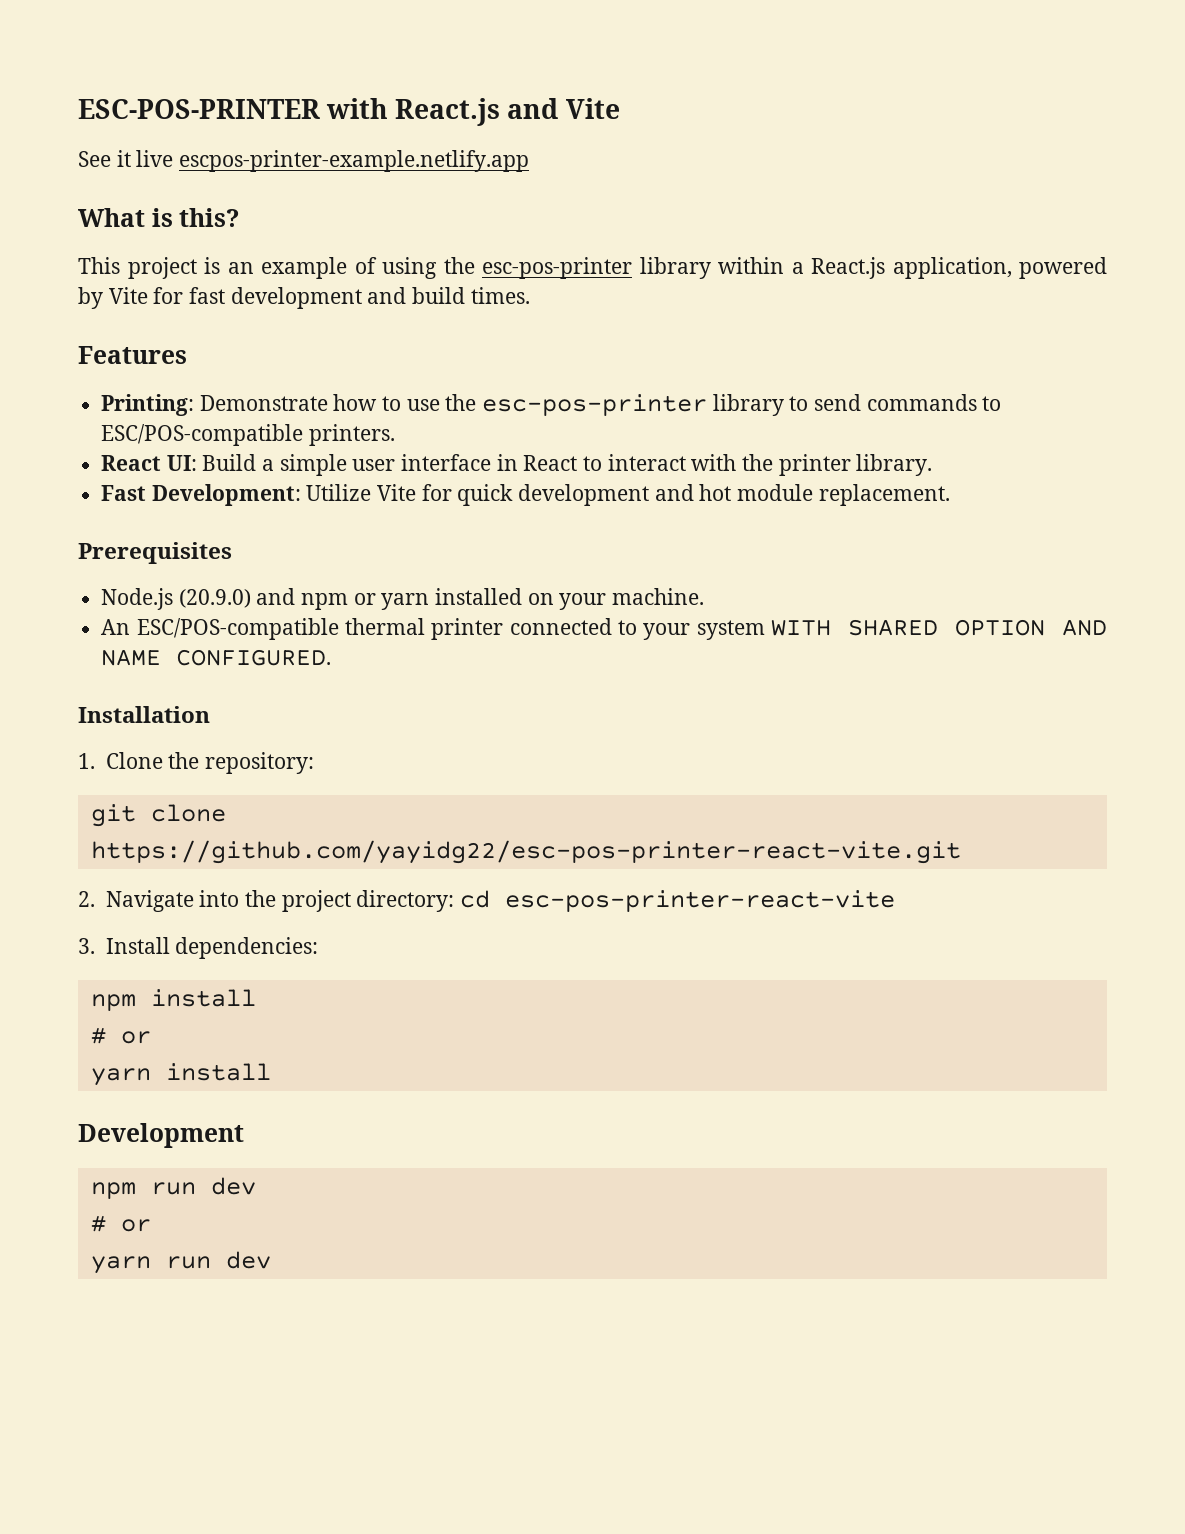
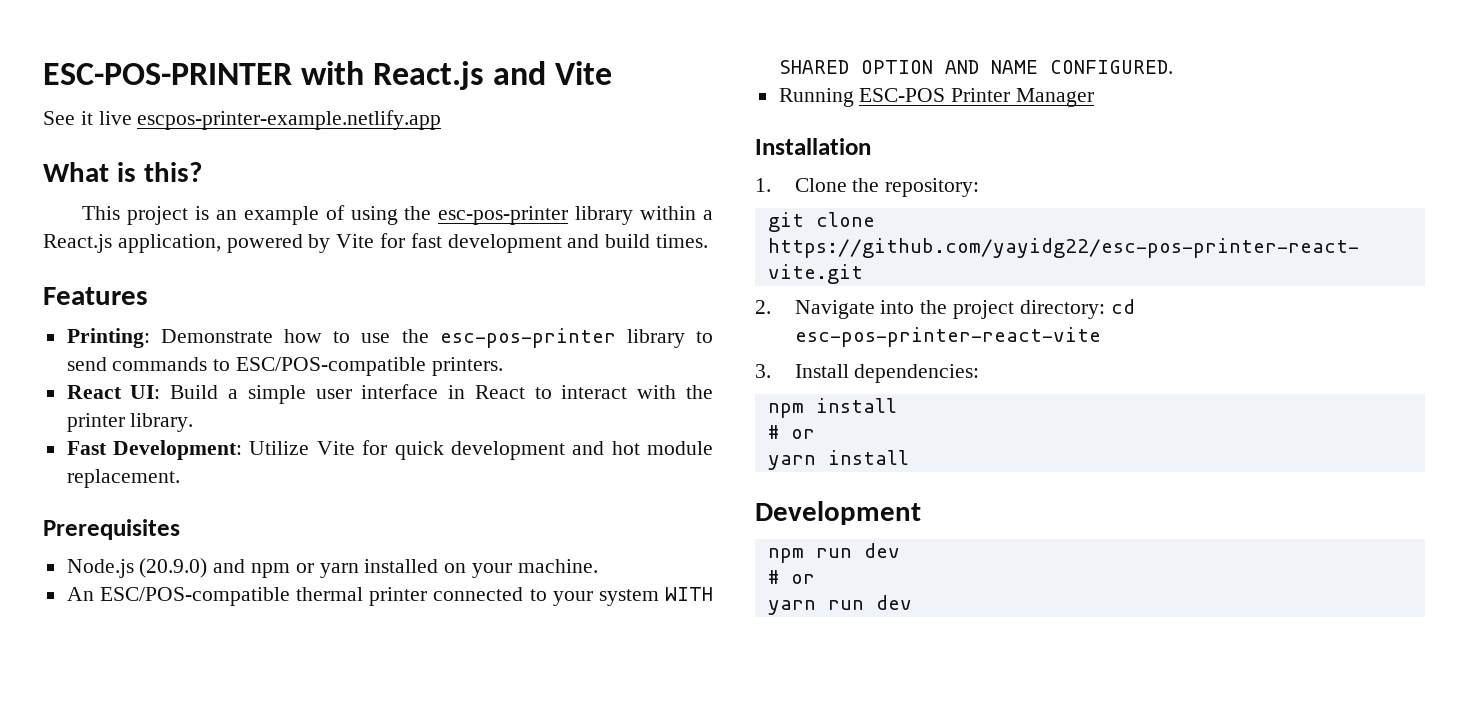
+ Running ESC-POS Printer Manager

